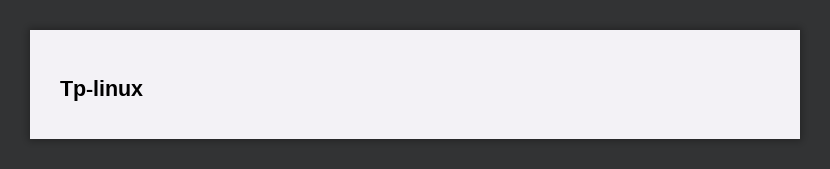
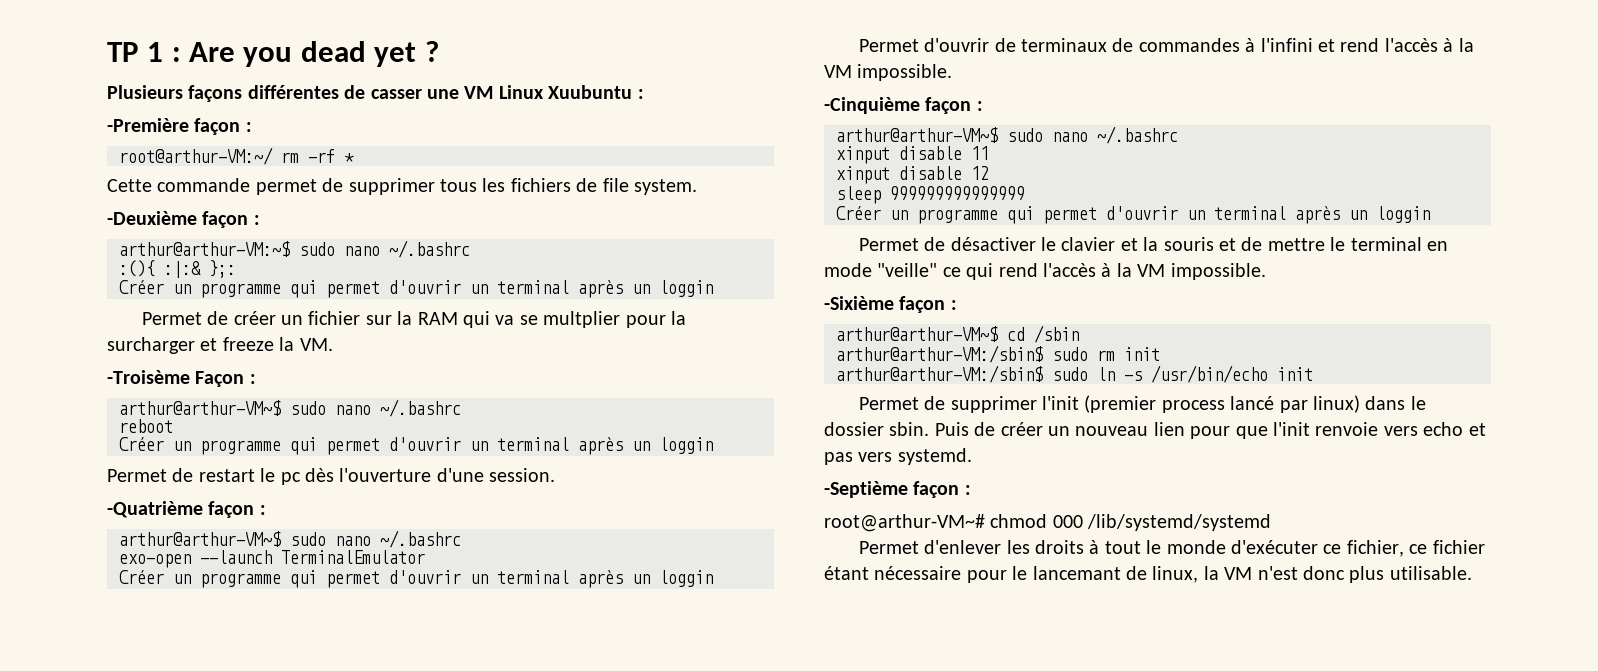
- Tp-linux
+ TP 1 : Are you dead yet ?
+ Plusieurs façons différentes de casser une VM Linux Xuubuntu :
+ -Première façon :
+ root@arthur-VM:~/ rm -rf *
+ Cette commande permet de supprimer tous les fichiers de file system.
+ -Deuxième façon :
+ arthur@arthur-VM:~$ sudo nano ~/.bashrc
+ :(){ :|:& };:
+ Créer un programme qui permet d'ouvrir un terminal après un loggin
+ Permet de créer un fichier sur la RAM qui va se multplier pour la surcharger et freeze la VM.
+ -Troisème Façon :
+ arthur@arthur-VM~$ sudo nano ~/.bashrc
+ reboot
+ Créer un programme qui permet d'ouvrir un terminal après un loggin
+ Permet de restart le pc dès l'ouverture d'une session.
+ -Quatrième façon :
+ arthur@arthur-VM~$ sudo nano ~/.bashrc
+ exo-open --launch TerminalEmulator
+ Créer un programme qui permet d'ouvrir un terminal après un loggin
+ Permet d'ouvrir de terminaux de commandes à l'infini et rend l'accès à la VM impossible.
+ -Cinquième façon :
+ arthur@arthur-VM~$ sudo nano ~/.bashrc
+ xinput disable 11
+ xinput disable 12
+ sleep 999999999999999
+ Créer un programme qui permet d'ouvrir un terminal après un loggin
+ Permet de désactiver le clavier et la souris et de mettre le terminal en mode "veille" ce qui rend l'accès à la VM impossible.
+ -Sixième façon :
+ arthur@arthur-VM~$ cd /sbin
+ arthur@arthur-VM:/sbin$ sudo rm init
+ arthur@arthur-VM:/sbin$ sudo ln -s /usr/bin/echo init
+ Permet de supprimer l'init (premier process lancé par linux) dans le dossier sbin. Puis de créer un nouveau lien pour que l'init renvoie vers echo et pas vers systemd.
+ -Septième façon :
+ root@arthur-VM~# chmod 000 /lib/systemd/systemd
+ Permet d'enlever les droits à tout le monde d'exécuter ce fichier, ce fichier étant nécessaire pour le lancemant de linux, la VM n'est donc plus utilisable.

